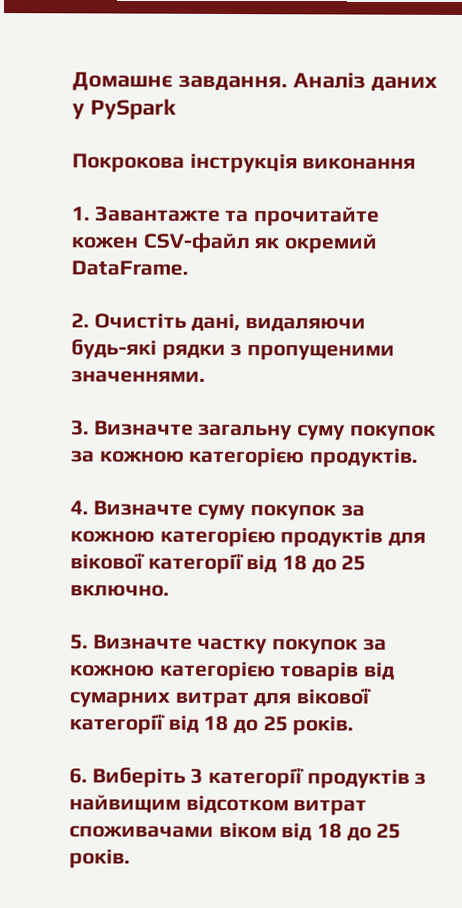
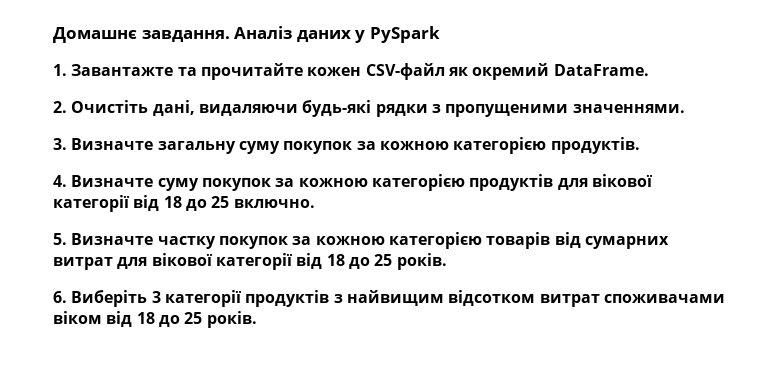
- Покрокова інструкція виконання

